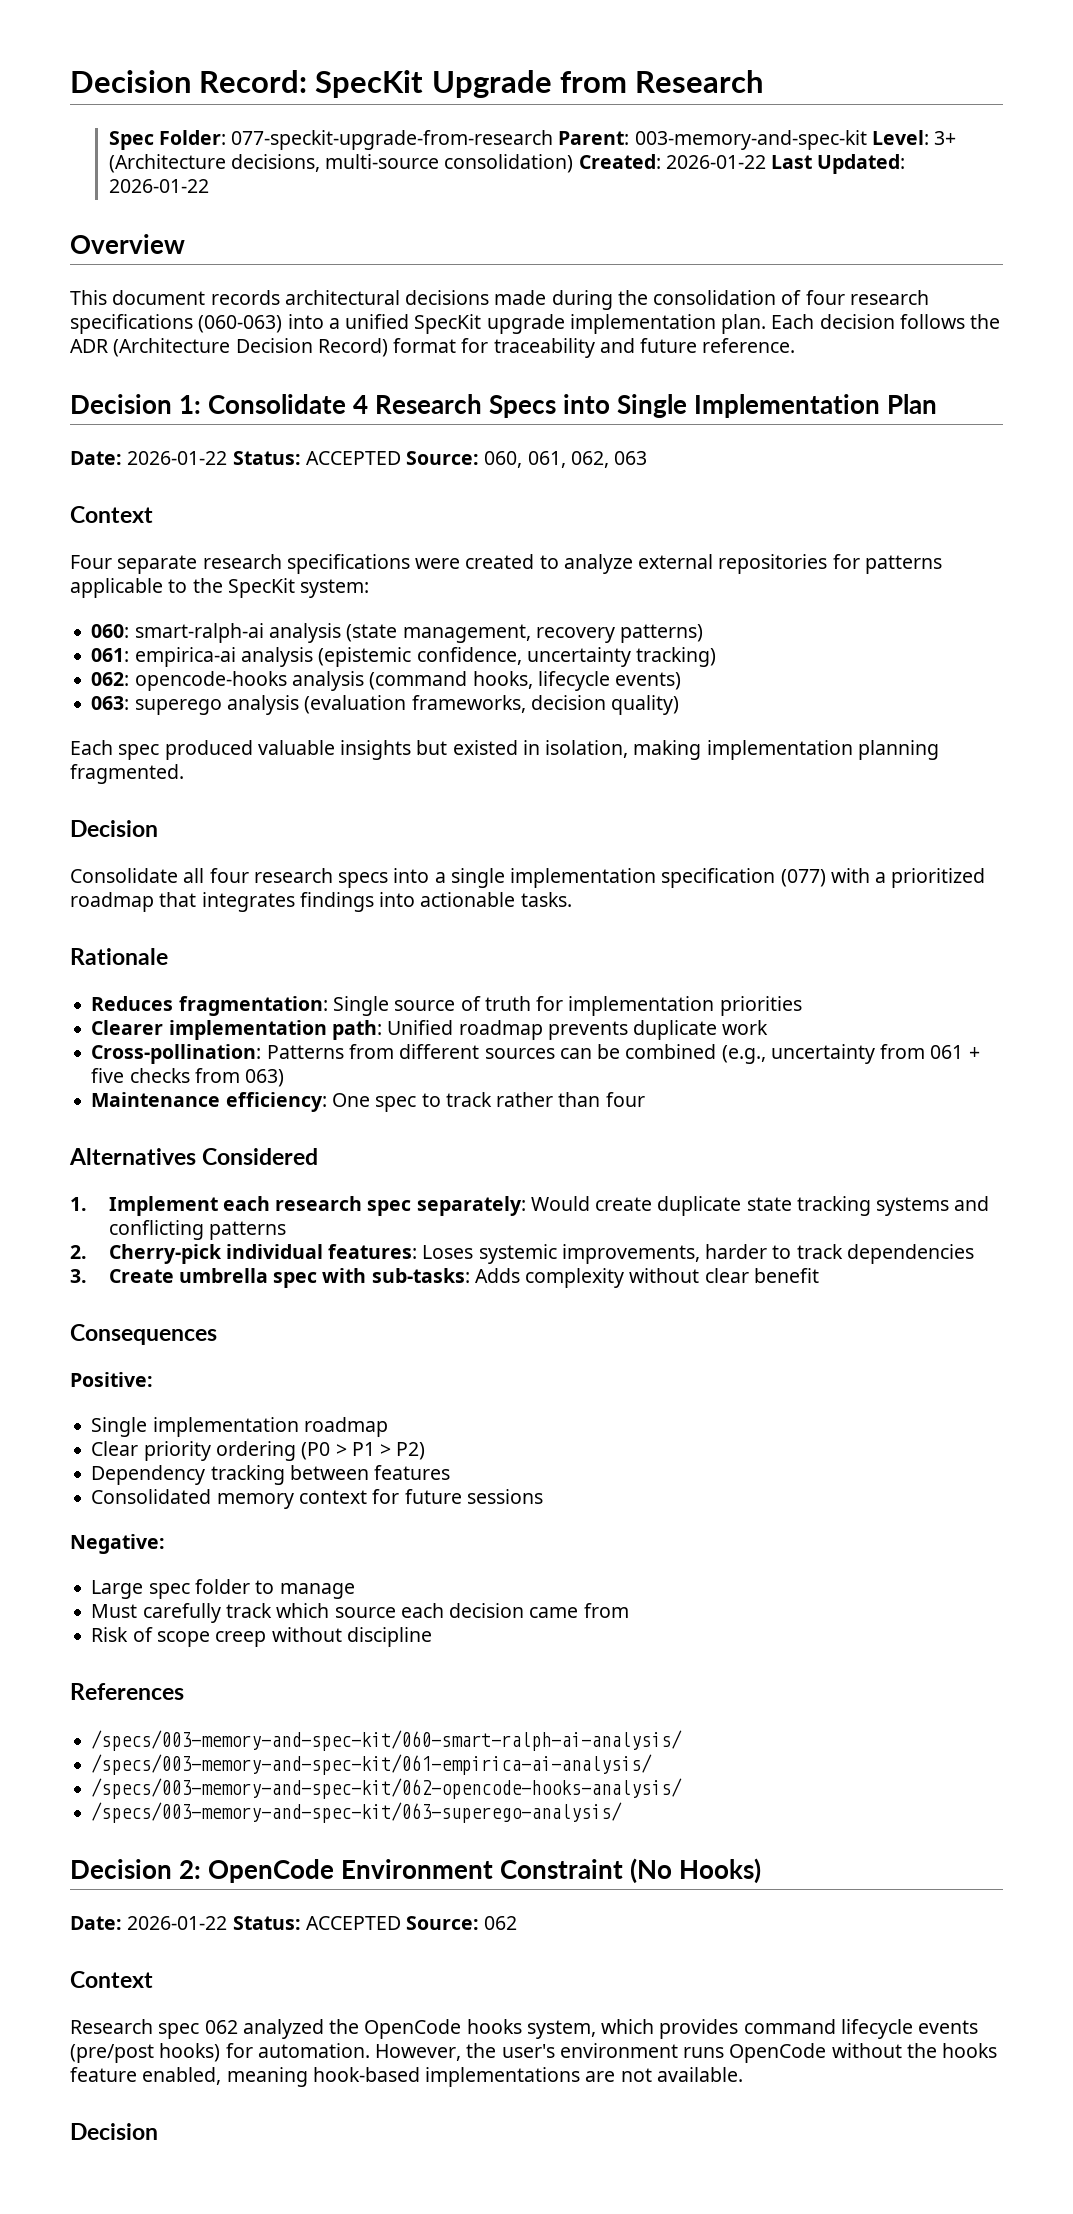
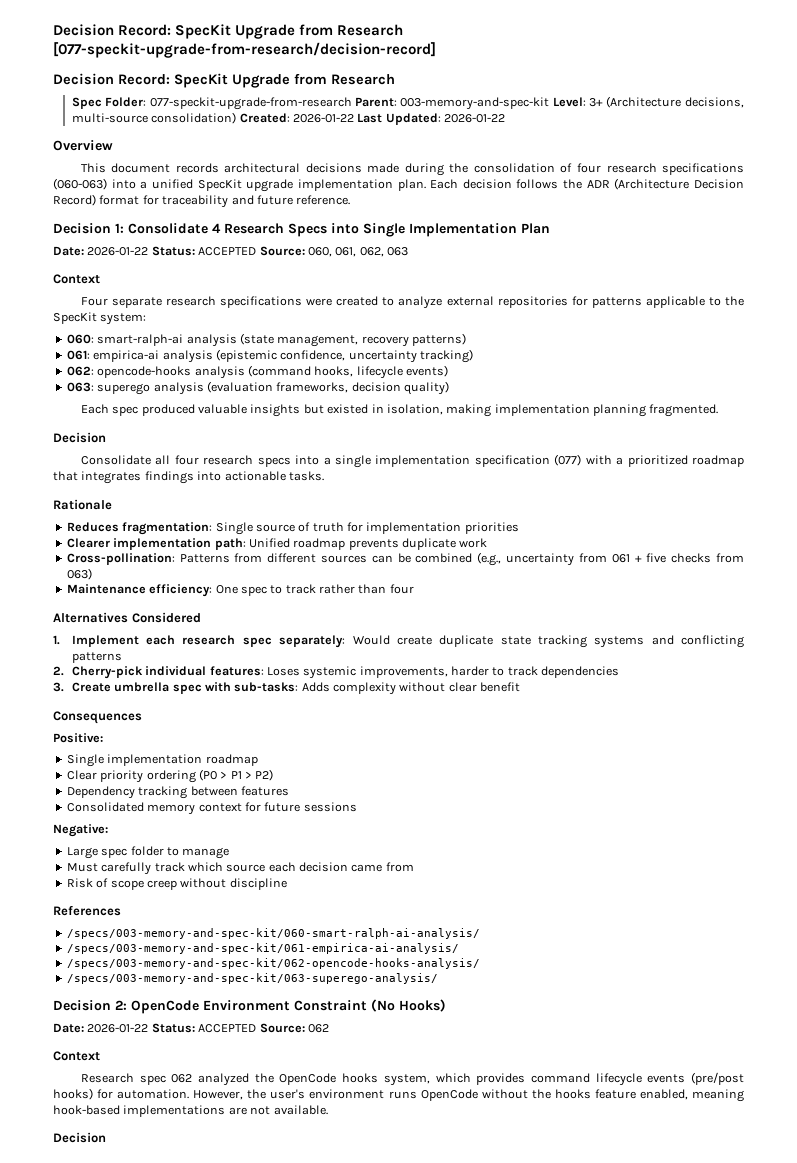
+ Decision Record: SpecKit Upgrade from Research [077-speckit-upgrade-from-research/decision-record]

